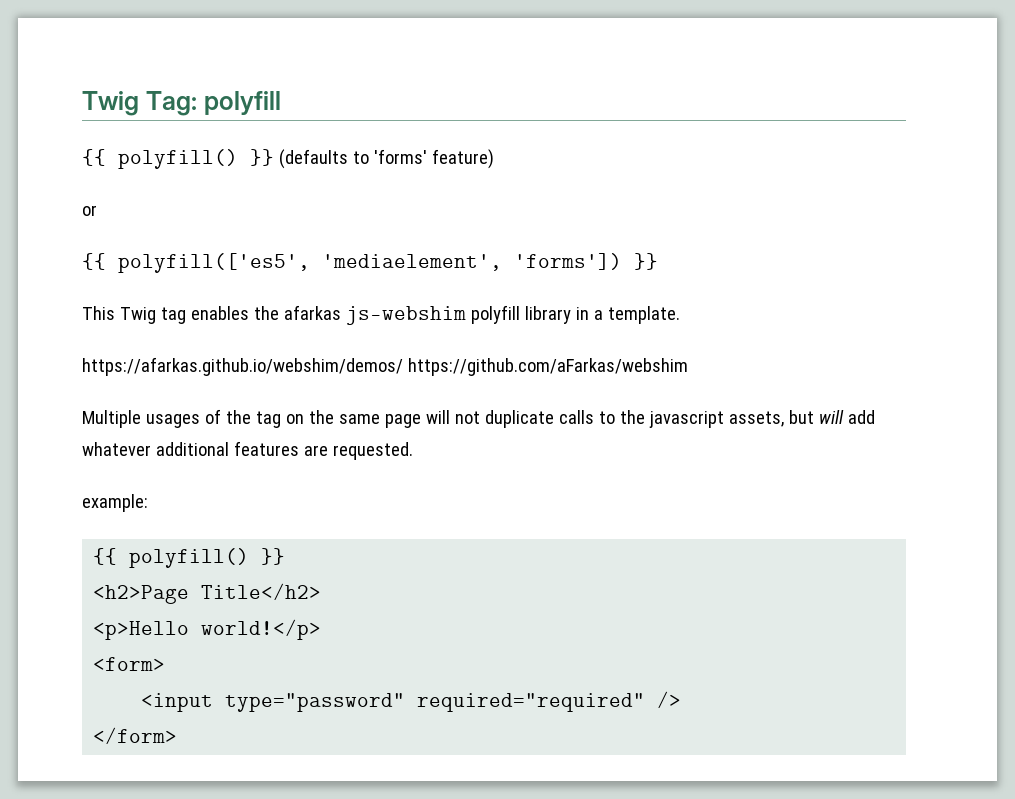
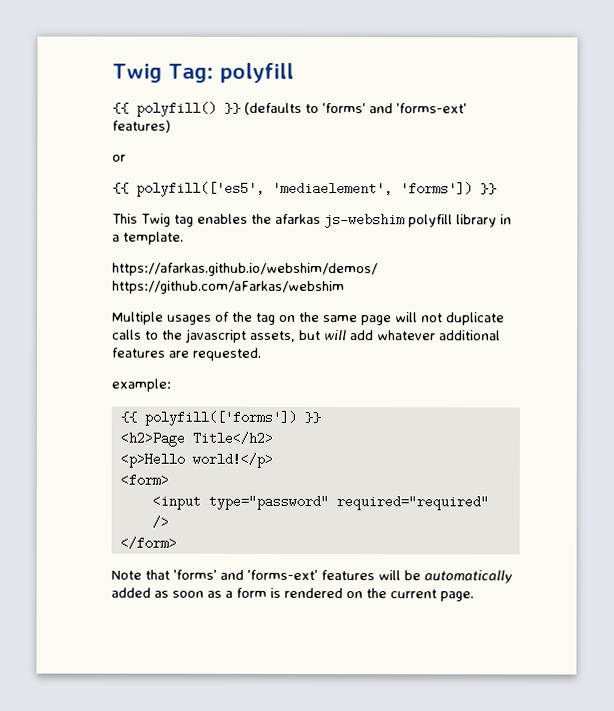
- {{ polyfill() }} (defaults to 'forms' feature)
+ {{ polyfill() }} (defaults to 'forms' and 'forms-ext' features)
  example:
- {{ polyfill() }}
+ {{ polyfill(['forms']) }}
+ Note that 'forms' and 'forms-ext' features will be automatically added as soon as a form is rendered on the current page.

